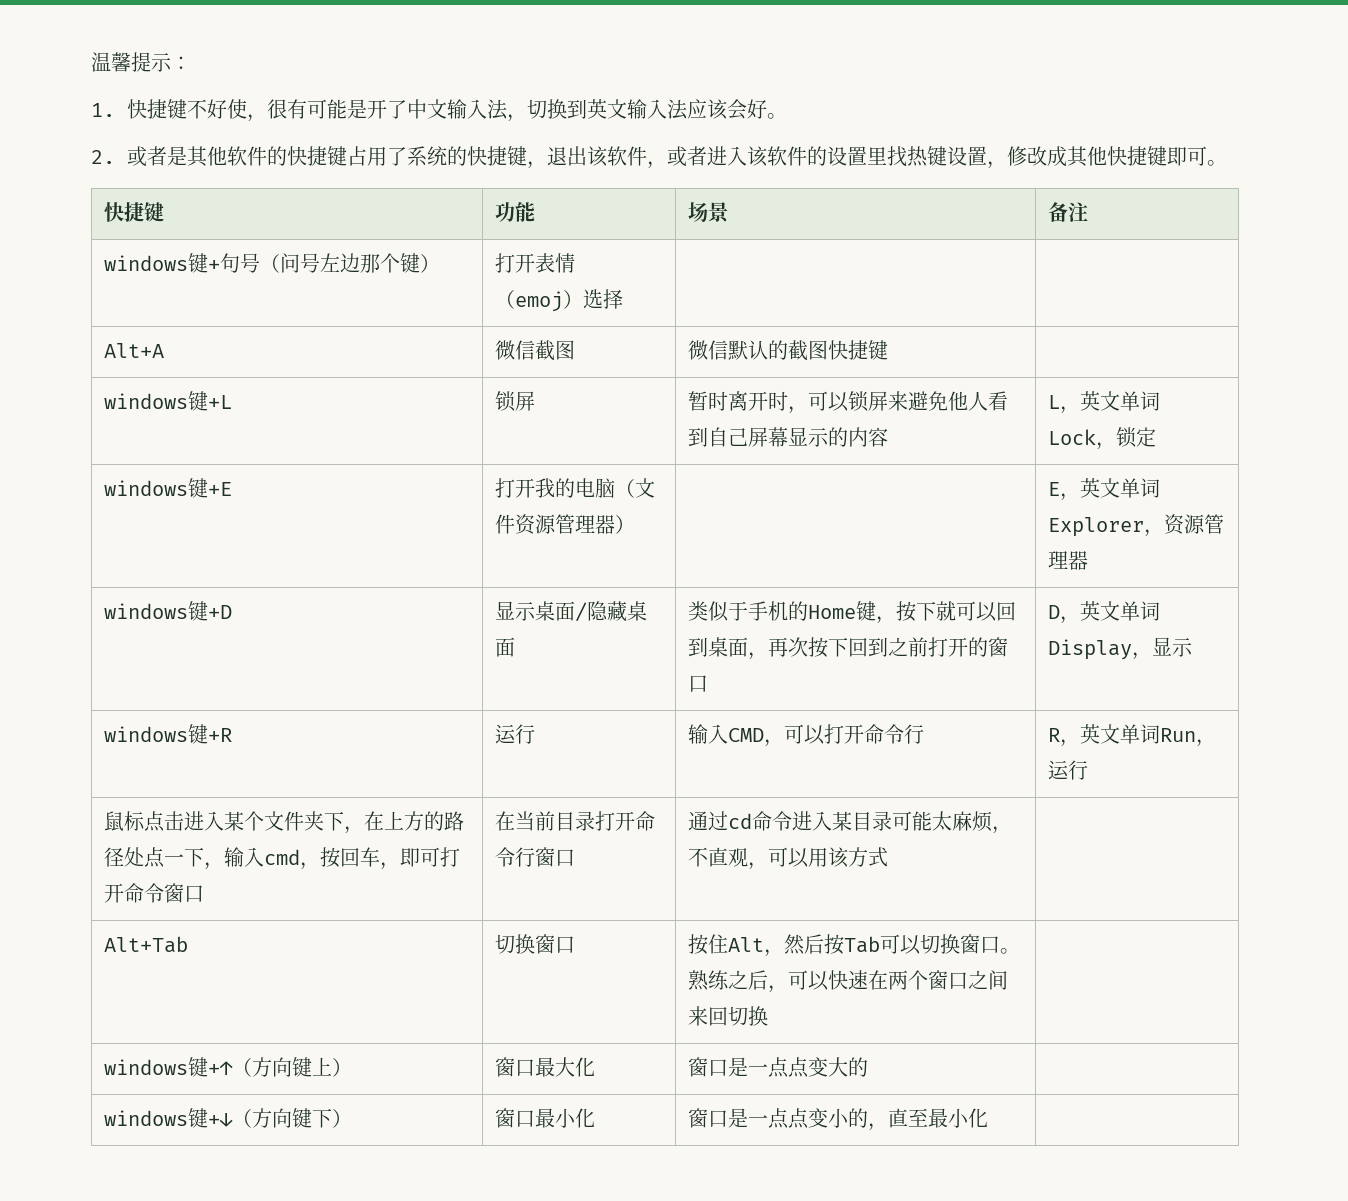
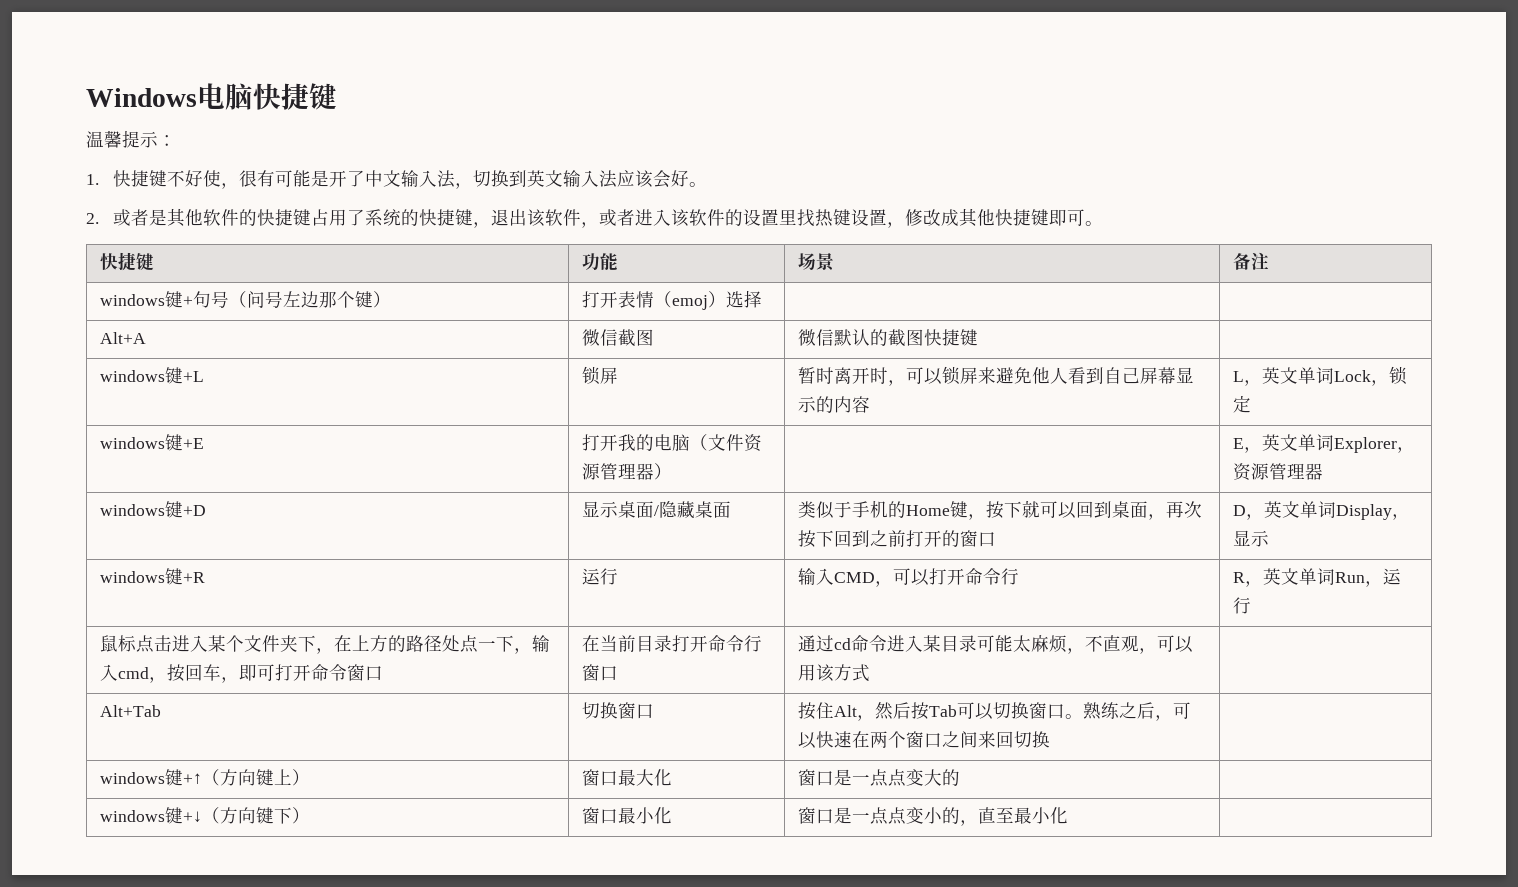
+ Windows电脑快捷键

